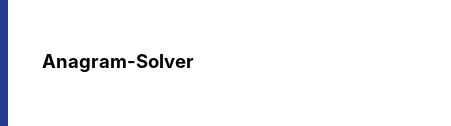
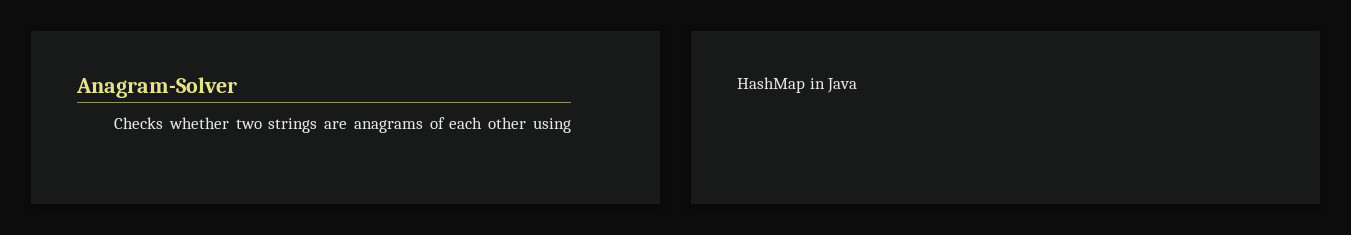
+ Checks whether two strings are anagrams of each other using HashMap in Java

